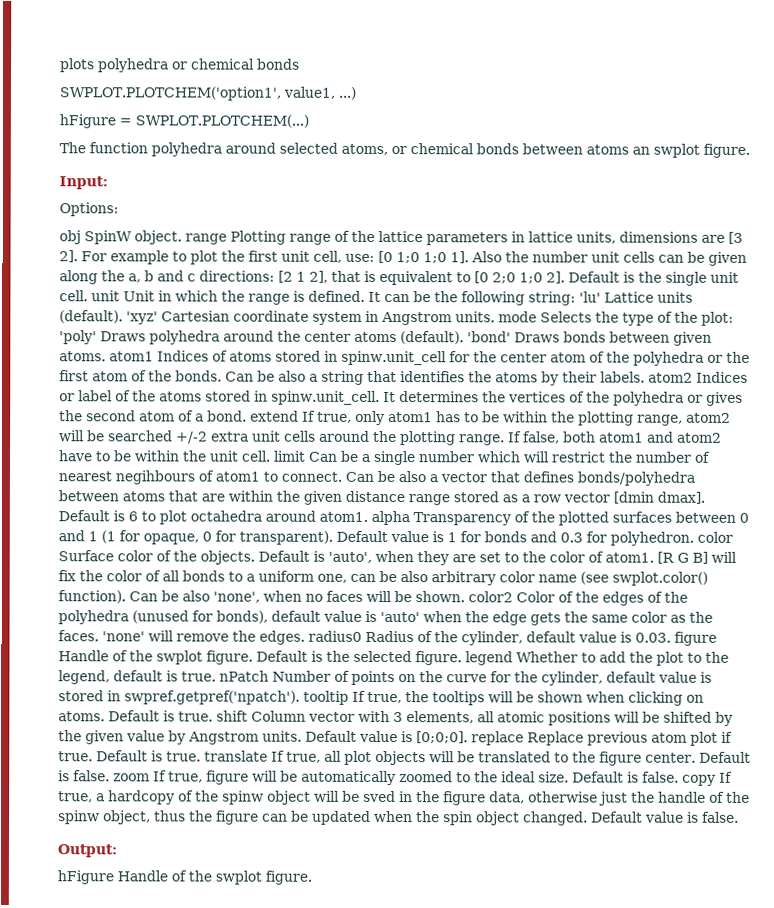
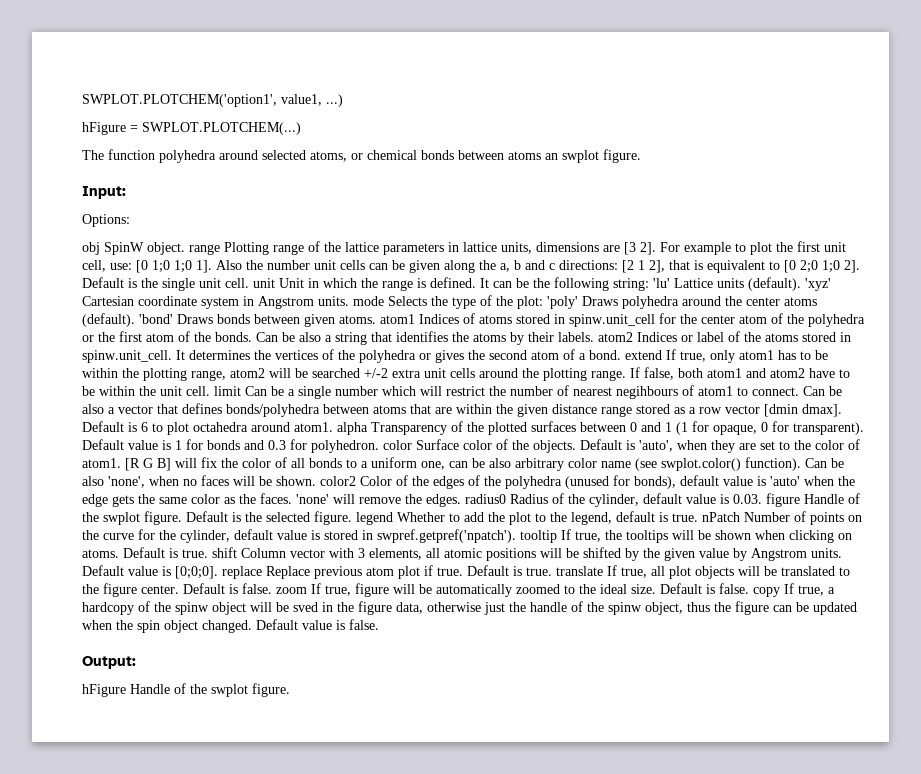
- plots polyhedra or chemical bonds

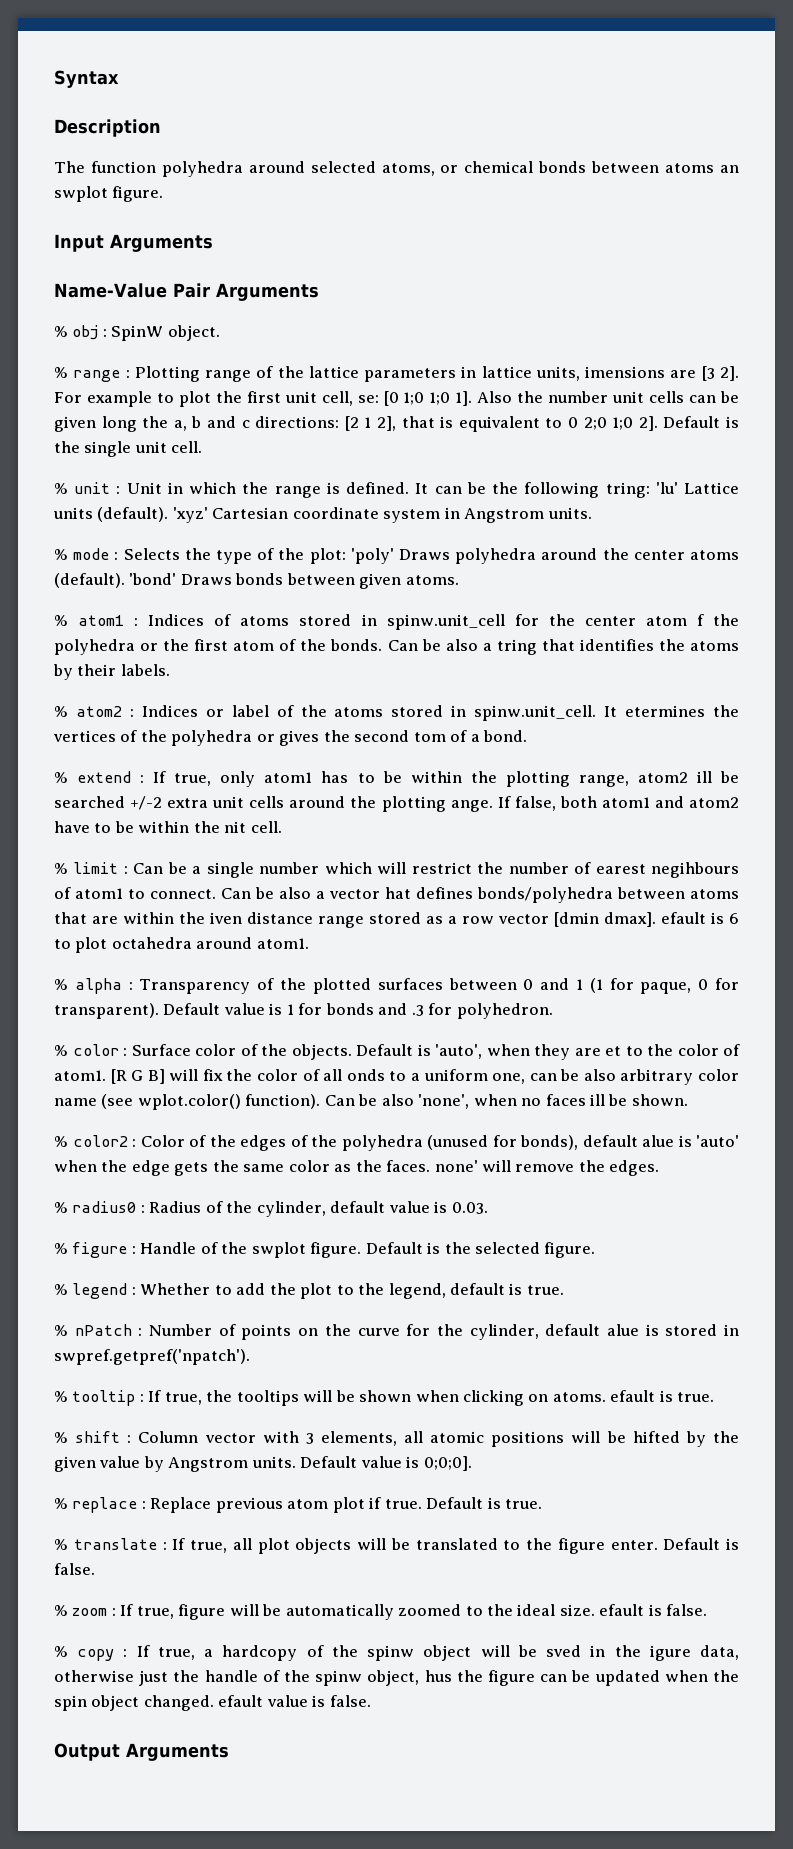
- SWPLOT.PLOTCHEM('option1', value1, ...)
- hFigure = SWPLOT.PLOTCHEM(...)
+ Syntax
+ Description
- Input:
- Options:
- obj SpinW object. range Plotting range of the lattice parameters in lattice units, dimensions are [3 2].
+ Input Arguments
+ Name-Value Pair Arguments
+ % obj : SpinW object.
+ % range : Plotting range of the lattice parameters in lattice units, imensions are [3 2].
- For example to plot the first unit cell, use: [0 1;0 1;0 1].
+ For example to plot the first unit cell, se: [0 1;0 1;0 1].
- Also the number unit cells can be given along the a, b and c directions: [2 1 2], that is equivalent to [0 2;0 1;0 2].
+ Also the number unit cells can be given long the a, b and c directions: [2 1 2], that is equivalent to 0 2;0 1;0 2].
- Default is the single unit cell. unit Unit in which the range is defined.
+ Default is the single unit cell.
+ % unit : Unit in which the range is defined.
- It can be the following string: 'lu' Lattice units (default).
+ It can be the following tring: 'lu' Lattice units (default).
- 'xyz' Cartesian coordinate system in Angstrom units. mode Selects the type of the plot: 'poly' Draws polyhedra around the center atoms (default).
+ 'xyz' Cartesian coordinate system in Angstrom units.
+ % mode : Selects the type of the plot: 'poly' Draws polyhedra around the center atoms (default).
- 'bond' Draws bonds between given atoms. atom1 Indices of atoms stored in spinw.unit_cell for the center atom of the polyhedra or the first atom of the bonds.
+ 'bond' Draws bonds between given atoms.
+ % atom1 : Indices of atoms stored in spinw.unit_cell for the center atom f the polyhedra or the first atom of the bonds.
- Can be also a string that identifies the atoms by their labels. atom2 Indices or label of the atoms stored in spinw.unit_cell. It determines the vertices of the polyhedra or gives the second atom of a bond. extend If true, only atom1 has to be within the plotting range, atom2 will be searched +/-2 extra unit cells around the plotting range.
+ Can be also a tring that identifies the atoms by their labels.
+ % atom2 : Indices or label of the atoms stored in spinw.unit_cell. It etermines the vertices of the polyhedra or gives the second tom of a bond.
+ % extend : If true, only atom1 has to be within the plotting range, atom2 ill be searched +/-2 extra unit cells around the plotting ange.
- If false, both atom1 and atom2 have to be within the unit cell. limit Can be a single number which will restrict the number of nearest negihbours of atom1 to connect.
+ If false, both atom1 and atom2 have to be within the nit cell.
+ % limit : Can be a single number which will restrict the number of earest negihbours of atom1 to connect.
- Can be also a vector that defines bonds/polyhedra between atoms that are within the given distance range stored as a row vector [dmin dmax]. Default is 6 to plot octahedra around atom1. alpha Transparency of the plotted surfaces between 0 and 1 (1 for opaque, 0 for transparent).
+ Can be also a vector hat defines bonds/polyhedra between atoms that are within the iven distance range stored as a row vector [dmin dmax]. efault is 6 to plot octahedra around atom1.
+ % alpha : Transparency of the plotted surfaces between 0 and 1 (1 for paque, 0 for transparent).
- Default value is 1 for bonds and 0.3 for polyhedron. color Surface color of the objects.
+ Default value is 1 for bonds and .3 for polyhedron.
+ % color : Surface color of the objects.
- Default is 'auto', when they are set to the color of atom1.
+ Default is 'auto', when they are et to the color of atom1.
- [R G B] will fix the color of all bonds to a uniform one, can be also arbitrary color name (see swplot.color() function).
+ [R G B] will fix the color of all onds to a uniform one, can be also arbitrary color name (see wplot.color() function).
- Can be also 'none', when no faces will be shown. color2 Color of the edges of the polyhedra (unused for bonds), default value is 'auto' when the edge gets the same color as the faces. 'none' will remove the edges. radius0 Radius of the cylinder, default value is 0.03. figure Handle of the swplot figure.
+ Can be also 'none', when no faces ill be shown.
+ % color2 : Color of the edges of the polyhedra (unused for bonds), default alue is 'auto' when the edge gets the same color as the faces. none' will remove the edges.
+ % radius0 : Radius of the cylinder, default value is 0.03.
+ % figure : Handle of the swplot figure.
- Default is the selected figure. legend Whether to add the plot to the legend, default is true. nPatch Number of points on the curve for the cylinder, default value is stored in swpref.getpref('npatch'). tooltip If true, the tooltips will be shown when clicking on atoms. Default is true. shift Column vector with 3 elements, all atomic positions will be shifted by the given value by Angstrom units.
+ Default is the selected figure.
+ % legend : Whether to add the plot to the legend, default is true.
+ % nPatch : Number of points on the curve for the cylinder, default alue is stored in swpref.getpref('npatch').
+ % tooltip : If true, the tooltips will be shown when clicking on atoms. efault is true.
+ % shift : Column vector with 3 elements, all atomic positions will be hifted by the given value by Angstrom units.
- Default value is [0;0;0]. replace Replace previous atom plot if true.
+ Default value is 0;0;0].
+ % replace : Replace previous atom plot if true.
- Default is true. translate If true, all plot objects will be translated to the figure center. Default is false. zoom If true, figure will be automatically zoomed to the ideal size. Default is false. copy If true, a hardcopy of the spinw object will be sved in the figure data, otherwise just the handle of the spinw object, thus the figure can be updated when the spin object changed. Default value is false.
+ Default is true.
+ % translate : If true, all plot objects will be translated to the figure enter. Default is false.
+ % zoom : If true, figure will be automatically zoomed to the ideal size. efault is false.
+ % copy : If true, a hardcopy of the spinw object will be sved in the igure data, otherwise just the handle of the spinw object, hus the figure can be updated when the spin object changed. efault value is false.
- Output:
- hFigure Handle of the swplot figure.
+ Output Arguments

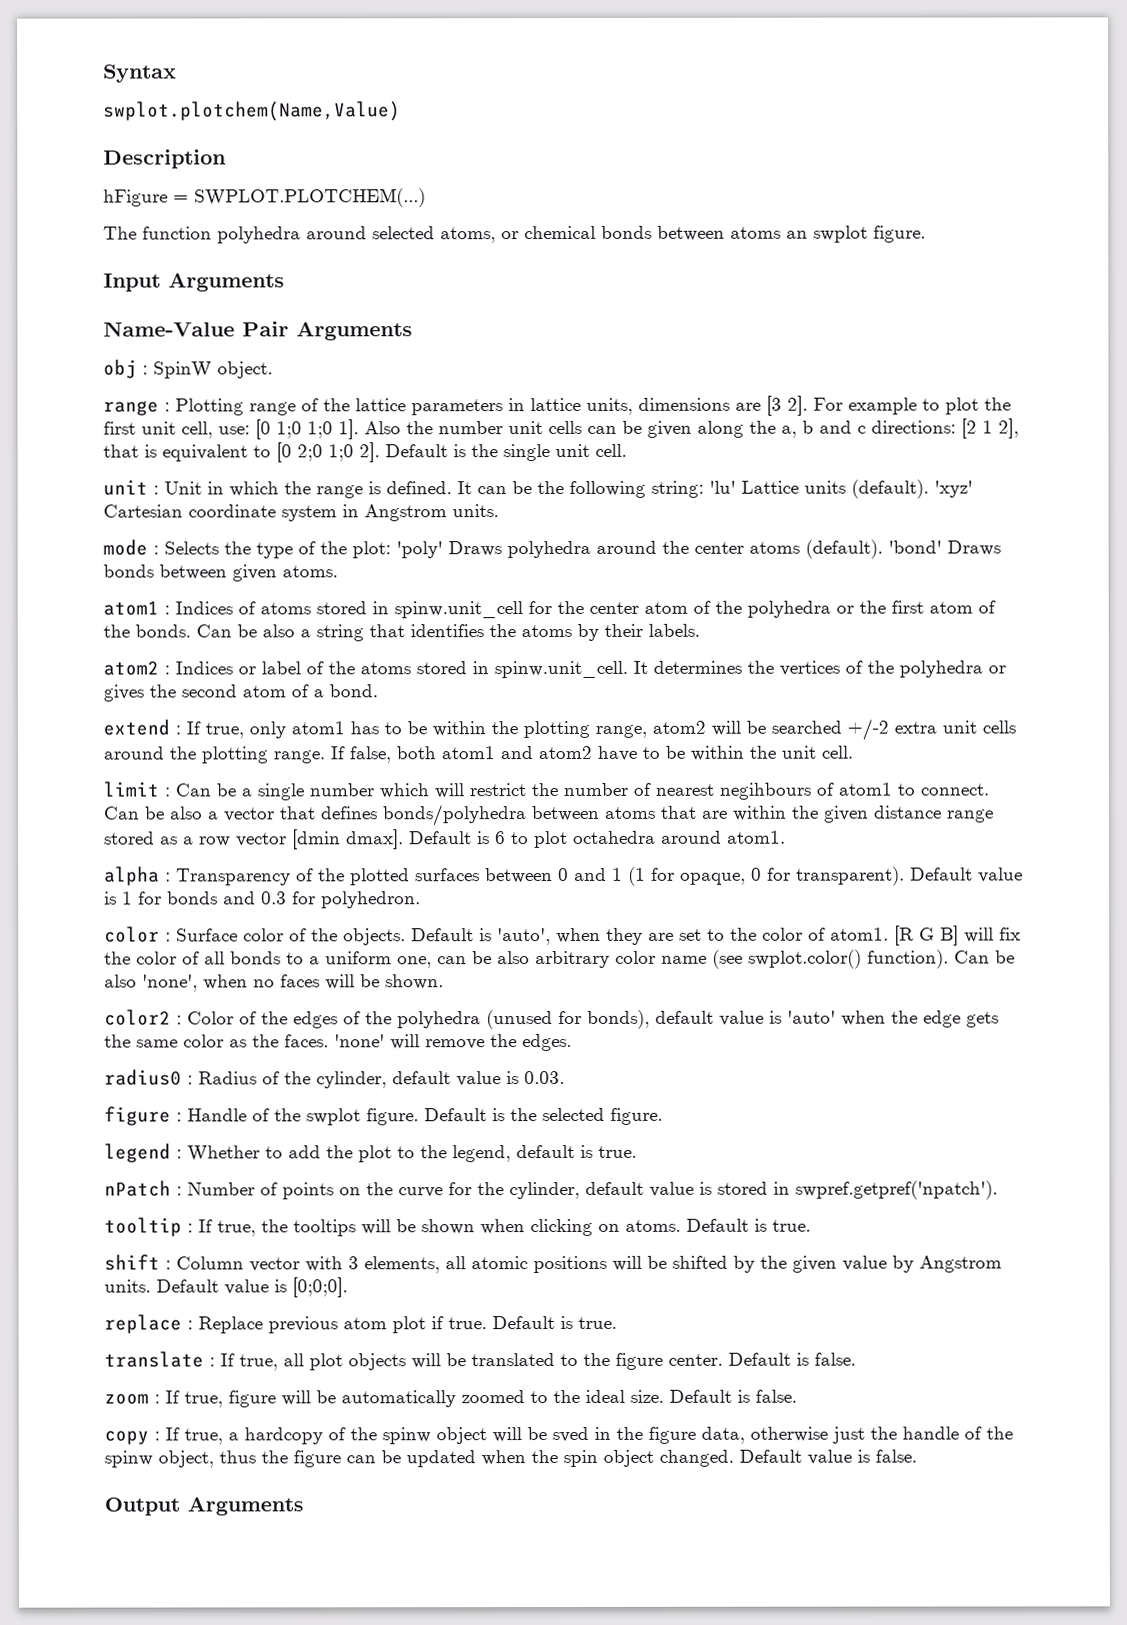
+ swplot.plotchem(Name,Value)
+ hFigure = SWPLOT.PLOTCHEM(...)
- % obj : SpinW object.
+ obj : SpinW object.
- % range : Plotting range of the lattice parameters in lattice units, imensions are [3 2].
+ range : Plotting range of the lattice parameters in lattice units, dimensions are [3 2].
- For example to plot the first unit cell, se: [0 1;0 1;0 1].
+ For example to plot the first unit cell, use: [0 1;0 1;0 1].
- Also the number unit cells can be given long the a, b and c directions: [2 1 2], that is equivalent to 0 2;0 1;0 2].
+ Also the number unit cells can be given along the a, b and c directions: [2 1 2], that is equivalent to [0 2;0 1;0 2].
- % unit : Unit in which the range is defined.
+ unit : Unit in which the range is defined.
- It can be the following tring: 'lu' Lattice units (default).
+ It can be the following string: 'lu' Lattice units (default).
- % mode : Selects the type of the plot: 'poly' Draws polyhedra around the center atoms (default).
+ mode : Selects the type of the plot: 'poly' Draws polyhedra around the center atoms (default).
- % atom1 : Indices of atoms stored in spinw.unit_cell for the center atom f the polyhedra or the first atom of the bonds.
+ atom1 : Indices of atoms stored in spinw.unit_cell for the center atom of the polyhedra or the first atom of the bonds.
- Can be also a tring that identifies the atoms by their labels.
+ Can be also a string that identifies the atoms by their labels.
- % atom2 : Indices or label of the atoms stored in spinw.unit_cell. It etermines the vertices of the polyhedra or gives the second tom of a bond.
+ atom2 : Indices or label of the atoms stored in spinw.unit_cell. It determines the vertices of the polyhedra or gives the second atom of a bond.
- % extend : If true, only atom1 has to be within the plotting range, atom2 ill be searched +/-2 extra unit cells around the plotting ange.
+ extend : If true, only atom1 has to be within the plotting range, atom2 will be searched +/-2 extra unit cells around the plotting range.
- If false, both atom1 and atom2 have to be within the nit cell.
- % limit : Can be a single number which will restrict the number of earest negihbours of atom1 to connect.
+ If false, both atom1 and atom2 have to be within the unit cell.
+ limit : Can be a single number which will restrict the number of nearest negihbours of atom1 to connect.
- Can be also a vector hat defines bonds/polyhedra between atoms that are within the iven distance range stored as a row vector [dmin dmax]. efault is 6 to plot octahedra around atom1.
+ Can be also a vector that defines bonds/polyhedra between atoms that are within the given distance range stored as a row vector [dmin dmax]. Default is 6 to plot octahedra around atom1.
- % alpha : Transparency of the plotted surfaces between 0 and 1 (1 for paque, 0 for transparent).
+ alpha : Transparency of the plotted surfaces between 0 and 1 (1 for opaque, 0 for transparent).
- Default value is 1 for bonds and .3 for polyhedron.
+ Default value is 1 for bonds and 0.3 for polyhedron.
- % color : Surface color of the objects.
+ color : Surface color of the objects.
- Default is 'auto', when they are et to the color of atom1.
+ Default is 'auto', when they are set to the color of atom1.
- [R G B] will fix the color of all onds to a uniform one, can be also arbitrary color name (see wplot.color() function).
+ [R G B] will fix the color of all bonds to a uniform one, can be also arbitrary color name (see swplot.color() function).
- Can be also 'none', when no faces ill be shown.
+ Can be also 'none', when no faces will be shown.
- % color2 : Color of the edges of the polyhedra (unused for bonds), default alue is 'auto' when the edge gets the same color as the faces. none' will remove the edges.
+ color2 : Color of the edges of the polyhedra (unused for bonds), default value is 'auto' when the edge gets the same color as the faces. 'none' will remove the edges.
- % radius0 : Radius of the cylinder, default value is 0.03.
+ radius0 : Radius of the cylinder, default value is 0.03.
- % figure : Handle of the swplot figure.
+ figure : Handle of the swplot figure.
- % legend : Whether to add the plot to the legend, default is true.
+ legend : Whether to add the plot to the legend, default is true.
- % nPatch : Number of points on the curve for the cylinder, default alue is stored in swpref.getpref('npatch').
+ nPatch : Number of points on the curve for the cylinder, default value is stored in swpref.getpref('npatch').
- % tooltip : If true, the tooltips will be shown when clicking on atoms. efault is true.
- % shift : Column vector with 3 elements, all atomic positions will be hifted by the given value by Angstrom units.
+ tooltip : If true, the tooltips will be shown when clicking on atoms. Default is true.
+ shift : Column vector with 3 elements, all atomic positions will be shifted by the given value by Angstrom units.
- Default value is 0;0;0].
- % replace : Replace previous atom plot if true.
+ Default value is [0;0;0].
+ replace : Replace previous atom plot if true.
- % translate :
+ translate :
- If true, all plot objects will be translated to the figure enter. Default is false.
- % zoom :
+ If true, all plot objects will be translated to the figure center. Default is false.
+ zoom :
- If true, figure will be automatically zoomed to the ideal size. efault is false.
- % copy :
+ If true, figure will be automatically zoomed to the ideal size. Default is false.
+ copy :
- If true, a hardcopy of the spinw object will be sved in the igure data, otherwise just the handle of the spinw object, hus the figure can be updated when the spin object changed. efault value is false.
+ If true, a hardcopy of the spinw object will be sved in the figure data, otherwise just the handle of the spinw object, thus the figure can be updated when the spin object changed. Default value is false.

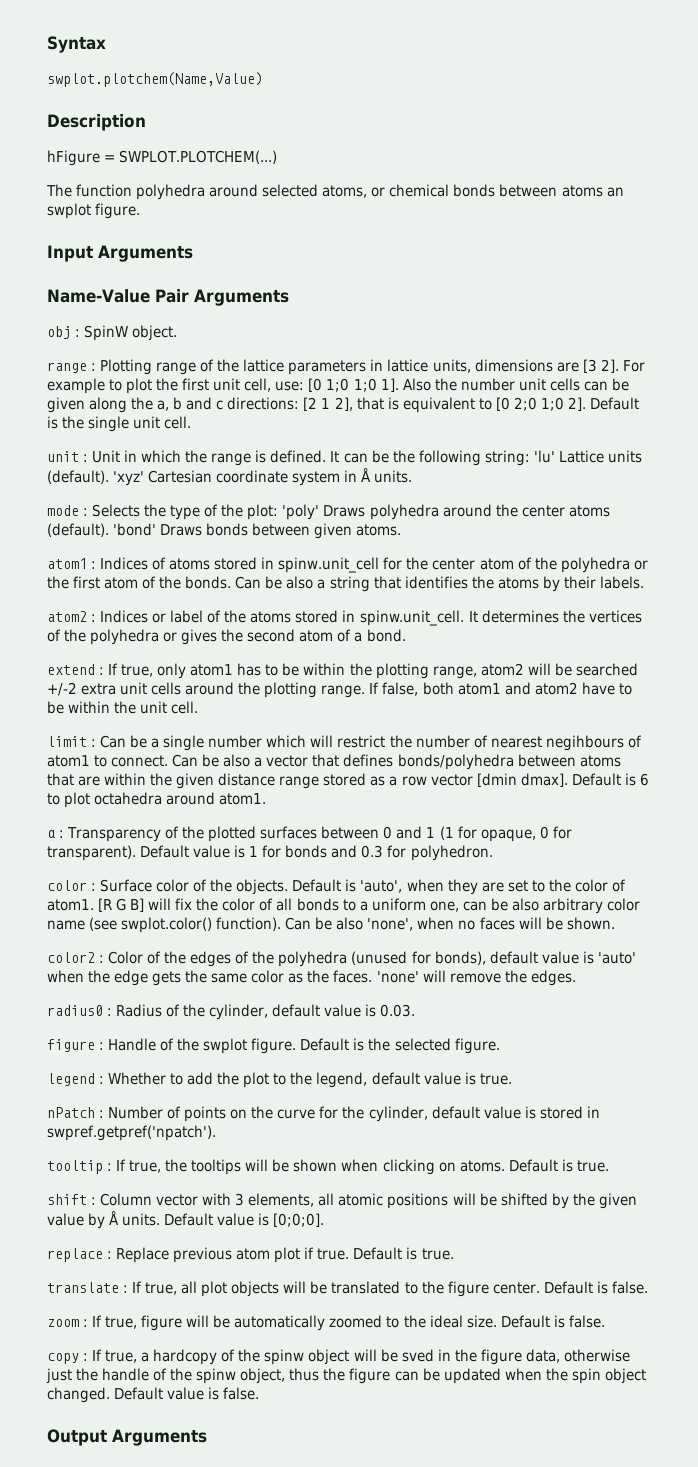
- 'xyz' Cartesian coordinate system in Angstrom units.
+ 'xyz' Cartesian coordinate system in Å units.
- alpha : Transparency of the plotted surfaces between 0 and 1 (1 for opaque, 0 for transparent).
+ α : Transparency of the plotted surfaces between 0 and 1 (1 for opaque, 0 for transparent).
- legend : Whether to add the plot to the legend, default is true.
+ legend : Whether to add the plot to the legend, default value is true.
- shift : Column vector with 3 elements, all atomic positions will be shifted by the given value by Angstrom units.
+ shift : Column vector with 3 elements, all atomic positions will be shifted by the given value by Å units.

